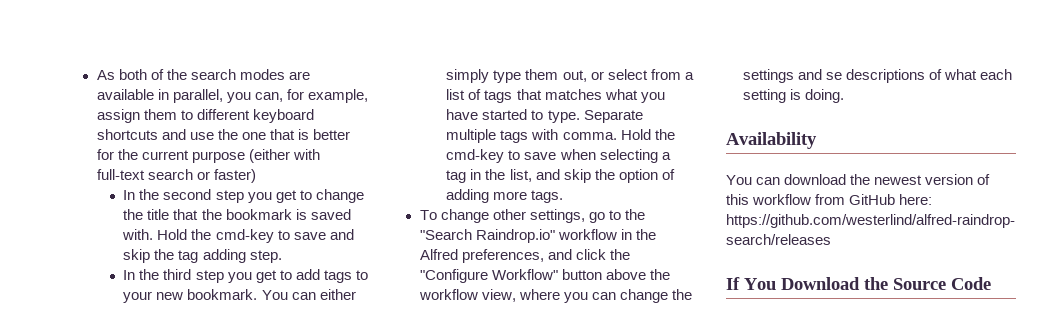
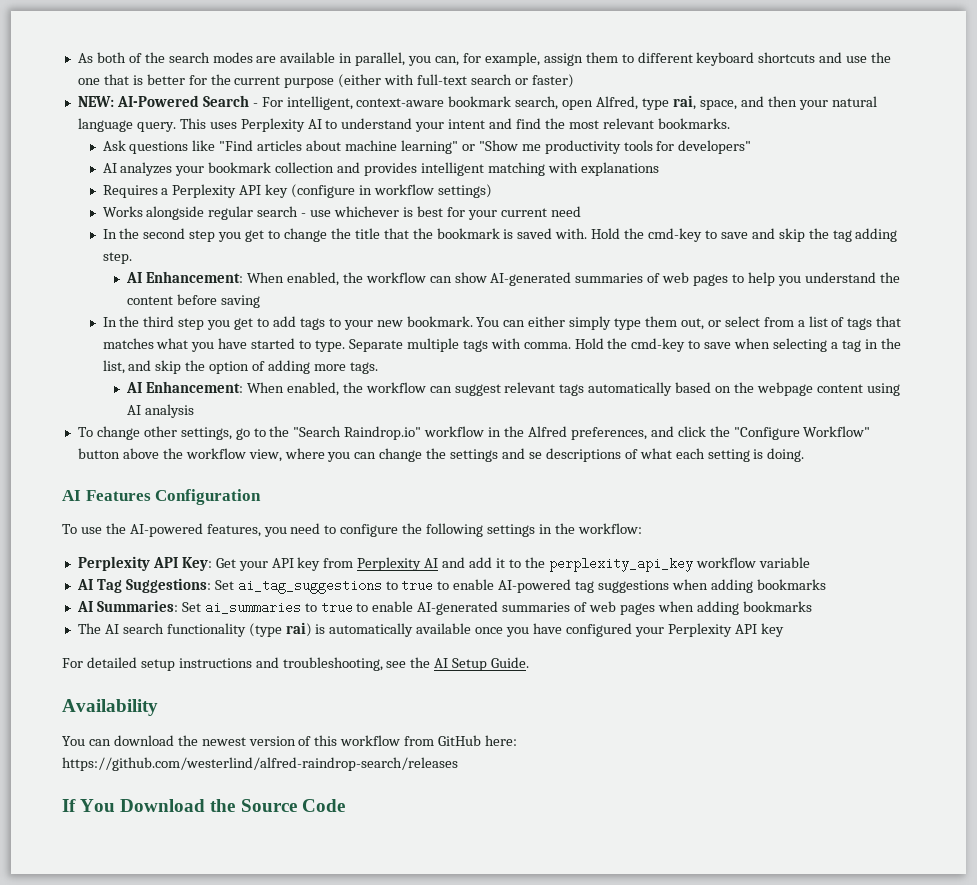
+ NEW: AI-Powered Search - For intelligent, context-aware bookmark search, open Alfred, type rai, space, and then your natural language query. This uses Perplexity AI to understand your intent and find the most relevant bookmarks.
+ Ask questions like "Find articles about machine learning" or "Show me productivity tools for developers"
+ AI analyzes your bookmark collection and provides intelligent matching with explanations
+ Requires a Perplexity API key (configure in workflow settings)
+ Works alongside regular search - use whichever is best for your current need
+ AI Enhancement: When enabled, the workflow can show AI-generated summaries of web pages to help you understand the content before saving
+ AI Enhancement: When enabled, the workflow can suggest relevant tags automatically based on the webpage content using AI analysis
+ AI Features Configuration
+ To use the AI-powered features, you need to configure the following settings in the workflow:
+ Perplexity API Key: Get your API key from Perplexity AI and add it to the perplexity_api_key workflow variable
+ AI Tag Suggestions: Set ai_tag_suggestions to true to enable AI-powered tag suggestions when adding bookmarks
+ AI Summaries: Set ai_summaries to true to enable AI-generated summaries of web pages when adding bookmarks
+ The AI search functionality (type rai) is automatically available once you have configured your Perplexity API key
+ For detailed setup instructions and troubleshooting, see the AI Setup Guide.

